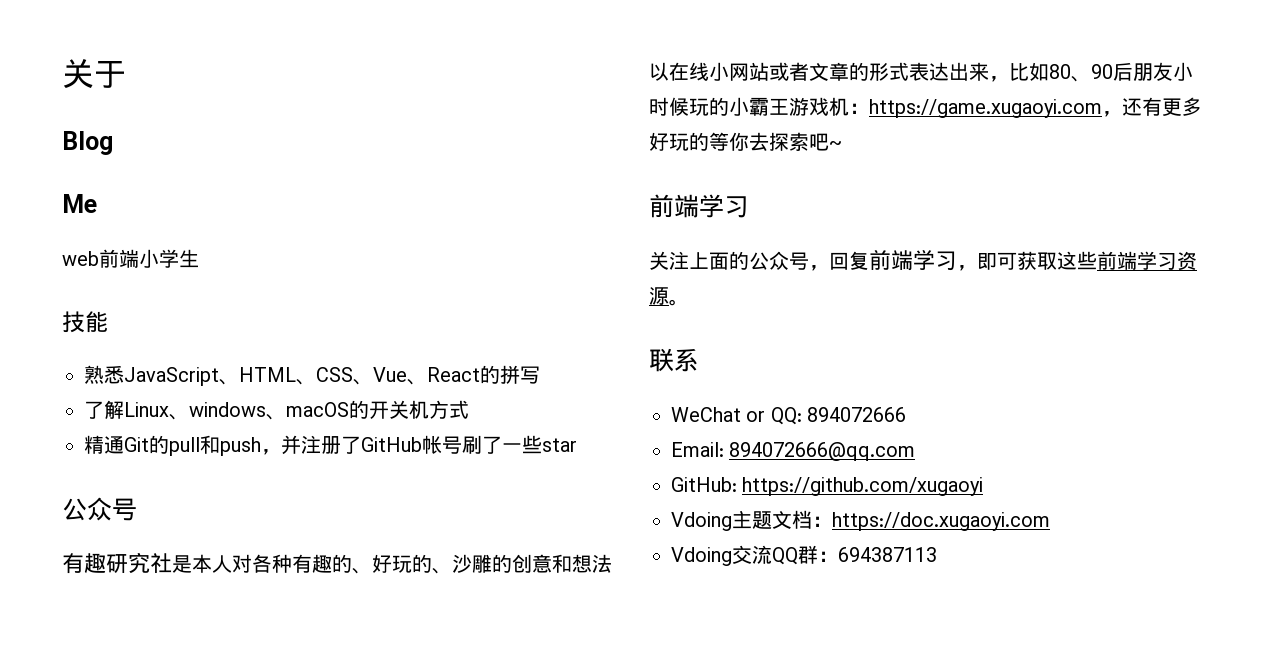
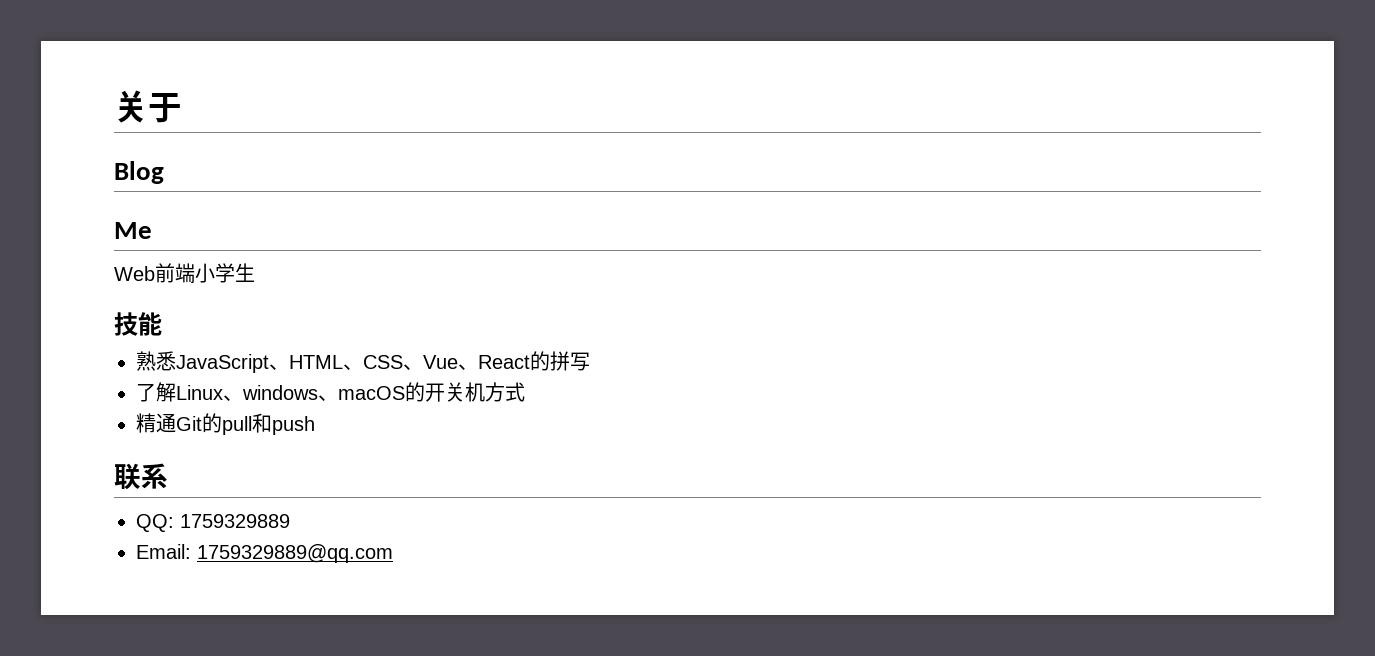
- web前端小学生
+ Web前端小学生
- 精通Git的pull和push，并注册了GitHub帐号刷了一些star
- 公众号
- 有趣研究社是本人对各种有趣的、好玩的、沙雕的创意和想法以在线小网站或者文章的形式表达出来，比如80、90后朋友小时候玩的小霸王游戏机：https://game.xugaoyi.com，还有更多好玩的等你去探索吧~
- 前端学习
- 关注上面的公众号，回复前端学习，即可获取这些前端学习资源。
+ 精通Git的pull和push
  联系
- WeChat or QQ: 894072666
- Email: 894072666@qq.com
- GitHub: https://github.com/xugaoyi
- Vdoing主题文档：https://doc.xugaoyi.com
- Vdoing交流QQ群：694387113
+ QQ: 1759329889
+ Email: 1759329889@qq.com

